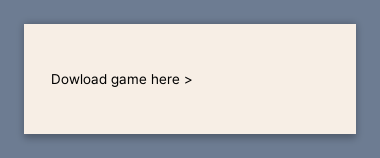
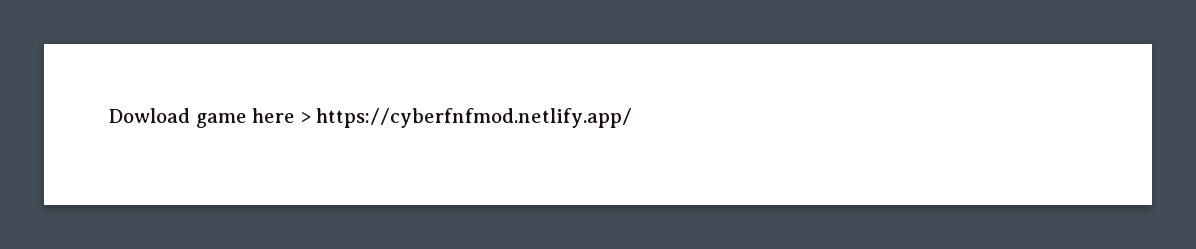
- Dowload game here >
+ Dowload game here > https://cyberfnfmod.netlify.app/

